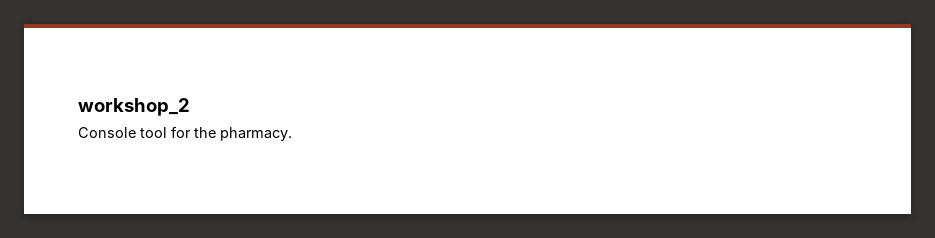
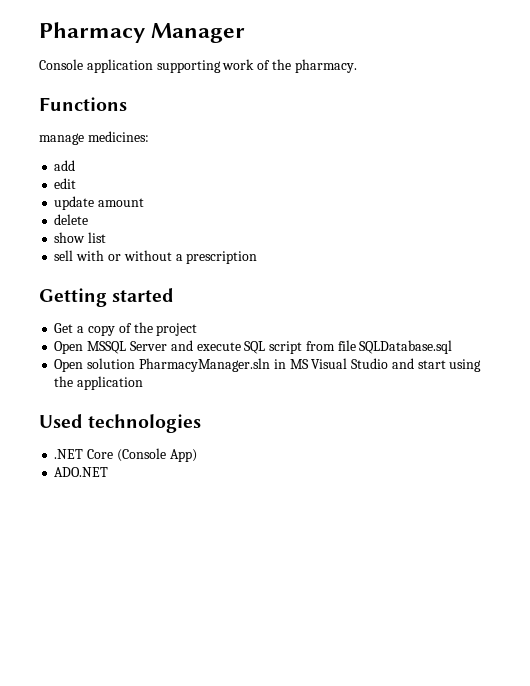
- workshop_2
+ Pharmacy Manager
- Console tool for the pharmacy.
+ Console application supporting work of the pharmacy.
+ Functions
+ manage medicines:
+ add
+ edit
+ update amount
+ delete
+ show list
+ sell with or without a prescription
+ Getting started
+ Get a copy of the project
+ Open MSSQL Server and execute SQL script from file SQLDatabase.sql
+ Open solution PharmacyManager.sln in MS Visual Studio and start using the application
+ Used technologies
+ .NET Core (Console App)
+ ADO.NET

